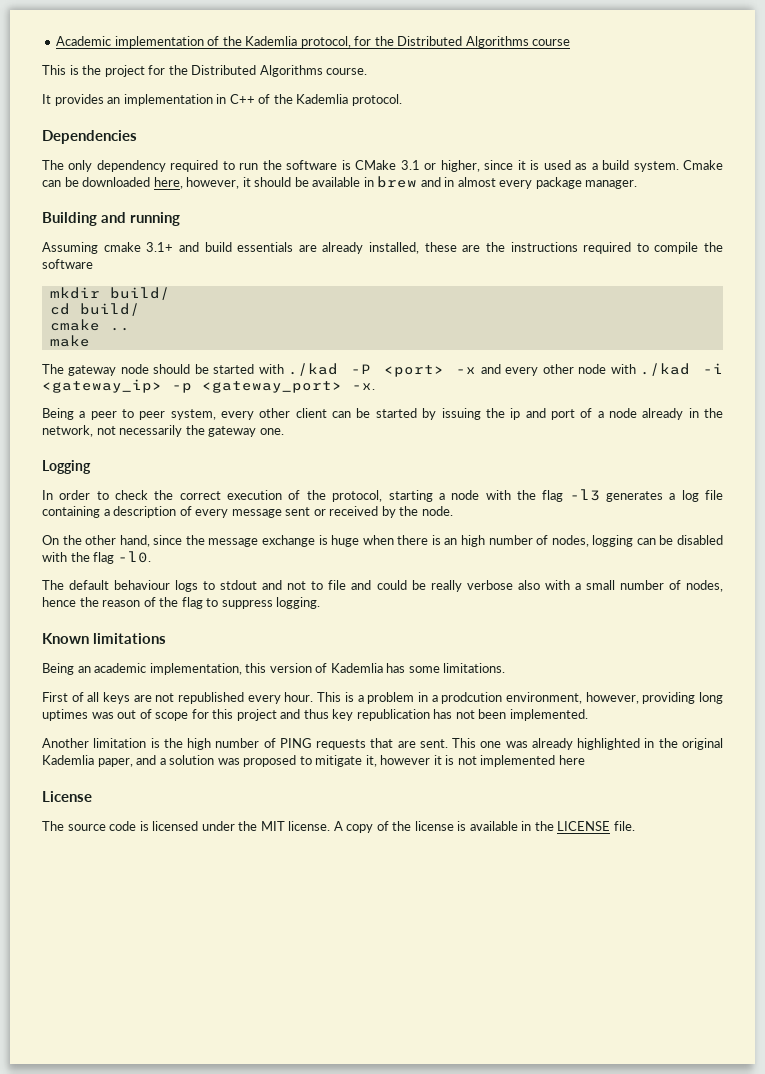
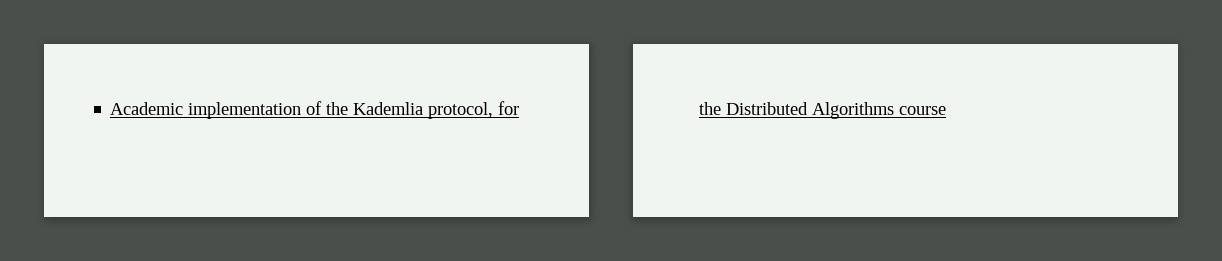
- This is the project for the Distributed Algorithms course.
- It provides an implementation in C++ of the Kademlia protocol.
- Dependencies
- The only dependency required to run the software is CMake 3.1 or higher, since it is used as a build system. Cmake can be downloaded here, however, it should be available in brew and in almost every package manager.
- Building and running
- Assuming cmake 3.1+ and build essentials are already installed, these are the instructions required to compile the software
- mkdir build/
- cd build/
- cmake ..
- make
- The gateway node should be started with ./kad -P <port> -x and every other node with ./kad -i <gateway_ip> -p <gateway_port> -x.
- Being a peer to peer system, every other client can be started by issuing the ip and port of a node already in the network, not necessarily the gateway one.
- Logging
- In order to check the correct execution of the protocol, starting a node with the flag -l3 generates a log file containing a description of every message sent or received by the node.
- On the other hand, since the message exchange is huge when there is an high number of nodes, logging can be disabled with the flag -l0.
- The default behaviour logs to stdout and not to file and could be really verbose also with a small number of nodes, hence the reason of the flag to suppress logging.
- Known limitations
- Being an academic implementation, this version of Kademlia has some limitations.
- First of all keys are not republished every hour. This is a problem in a prodcution environment, however, providing long uptimes was out of scope for this project and thus key republication has not been implemented.
- Another limitation is the high number of PING requests that are sent. This one was already highlighted in the original Kademlia paper, and a solution was proposed to mitigate it, however it is not implemented here
- License
- The source code is licensed under the MIT license. A copy of the license is available in the LICENSE file.

